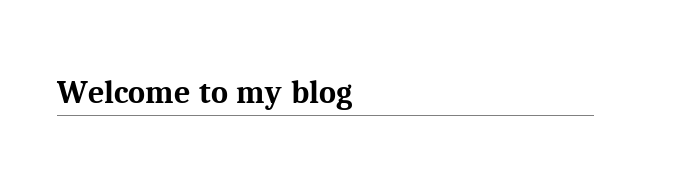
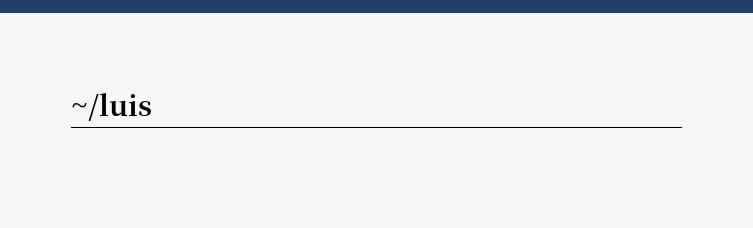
- Welcome to my blog
+ ~/luis

